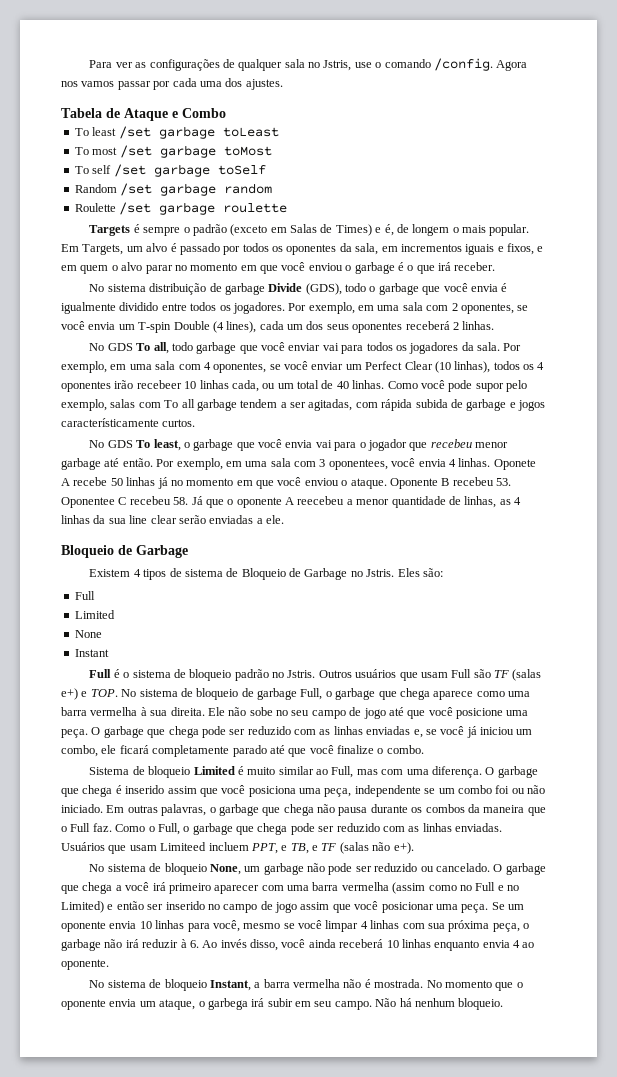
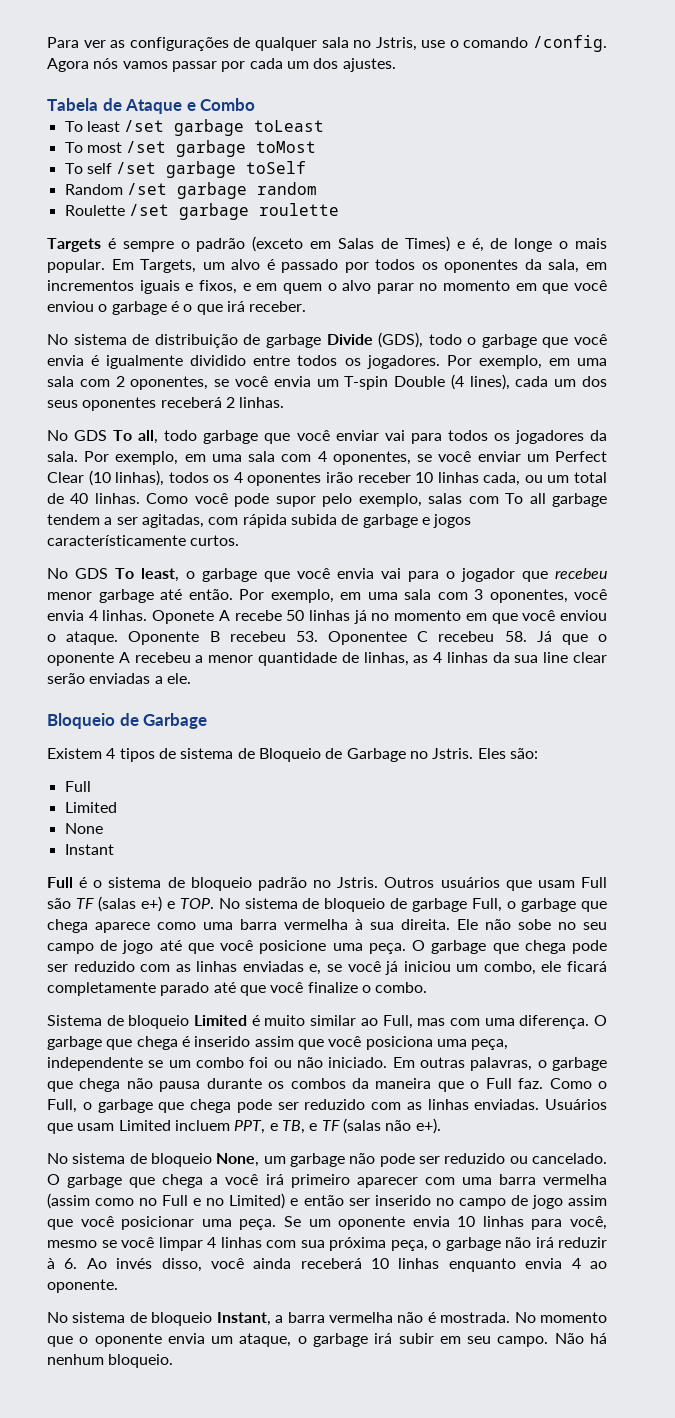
- Agora nos vamos passar por cada uma dos ajustes.
+ Agora nós vamos passar por cada um dos ajustes.
- Targets é sempre o padrão (exceto em Salas de Times) e é, de longem o mais popular.
+ Targets é sempre o padrão (exceto em Salas de Times) e é, de longe o mais popular.
- No sistema distribuição de garbage Divide (GDS), todo o garbage que você envia é igualmente dividido entre todos os jogadores.
+ No sistema de distribuição de garbage Divide (GDS), todo o garbage que você envia é igualmente dividido entre todos os jogadores.
- Por exemplo, em uma sala com 4 oponentes, se você enviar um Perfect Clear (10 linhas), todos os 4 oponentes irão recebeer 10 linhas cada, ou um total de 40 linhas.
+ Por exemplo, em uma sala com 4 oponentes, se você enviar um Perfect Clear (10 linhas), todos os 4 oponentes irão receber 10 linhas cada, ou um total de 40 linhas.
- Por exemplo, em uma sala com 3 oponentees, você envia 4 linhas.
+ Por exemplo, em uma sala com 3 oponentes, você envia 4 linhas.
- Oponente B recebeu 53. Oponentee C recebeu 58. Já que o oponente A reecebeu a menor quantidade de linhas, as 4 linhas da sua line clear serão enviadas a ele.
+ Oponente B recebeu 53. Oponentee C recebeu 58. Já que o oponente A recebeu a menor quantidade de linhas, as 4 linhas da sua line clear serão enviadas a ele.
- Usuários que usam Limiteed incluem PPT, e TB, e TF (salas não e+).
+ Usuários que usam Limited incluem PPT, e TB, e TF (salas não e+).
- No momento que o oponente envia um ataque, o garbega irá subir em seu campo.
+ No momento que o oponente envia um ataque, o garbage irá subir em seu campo.

